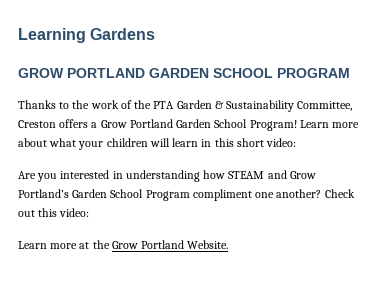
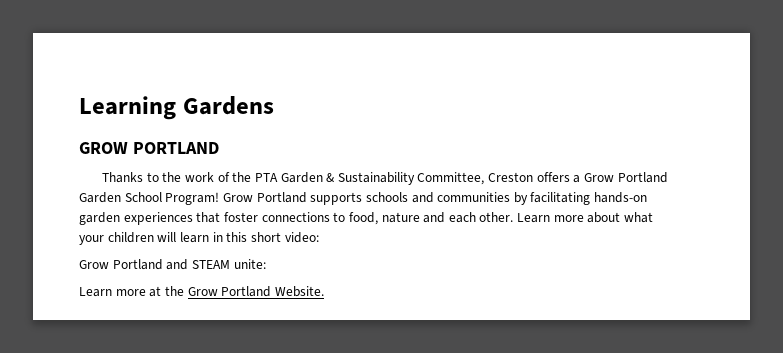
- GROW PORTLAND GARDEN SCHOOL PROGRAM
+ GROW PORTLAND
+ Grow Portland supports schools and communities by facilitating hands-on garden experiences that foster connections to food, nature and each other.
- Are you interested in understanding how STEAM and Grow Portland’s Garden School Program compliment one another? Check out this video:
+ Grow Portland and STEAM unite:

